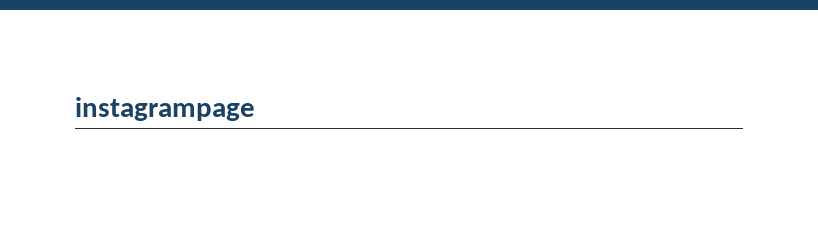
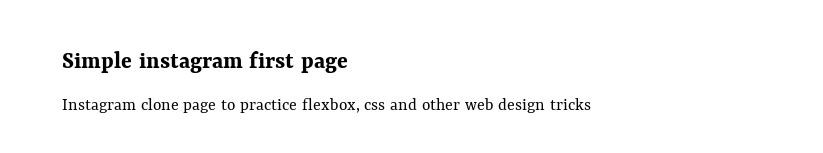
- instagrampage
+ Simple instagram first page
+ Instagram clone page to practice flexbox, css and other web design tricks

